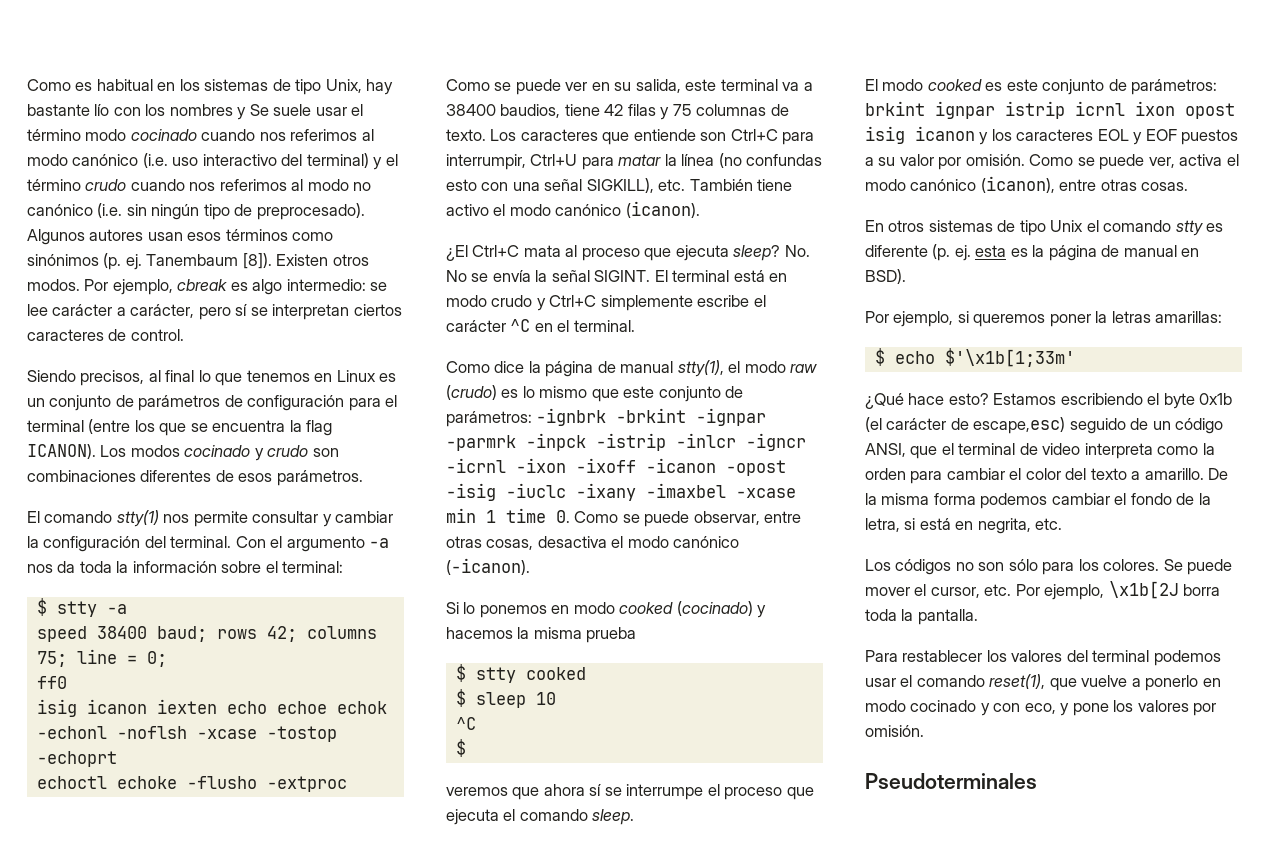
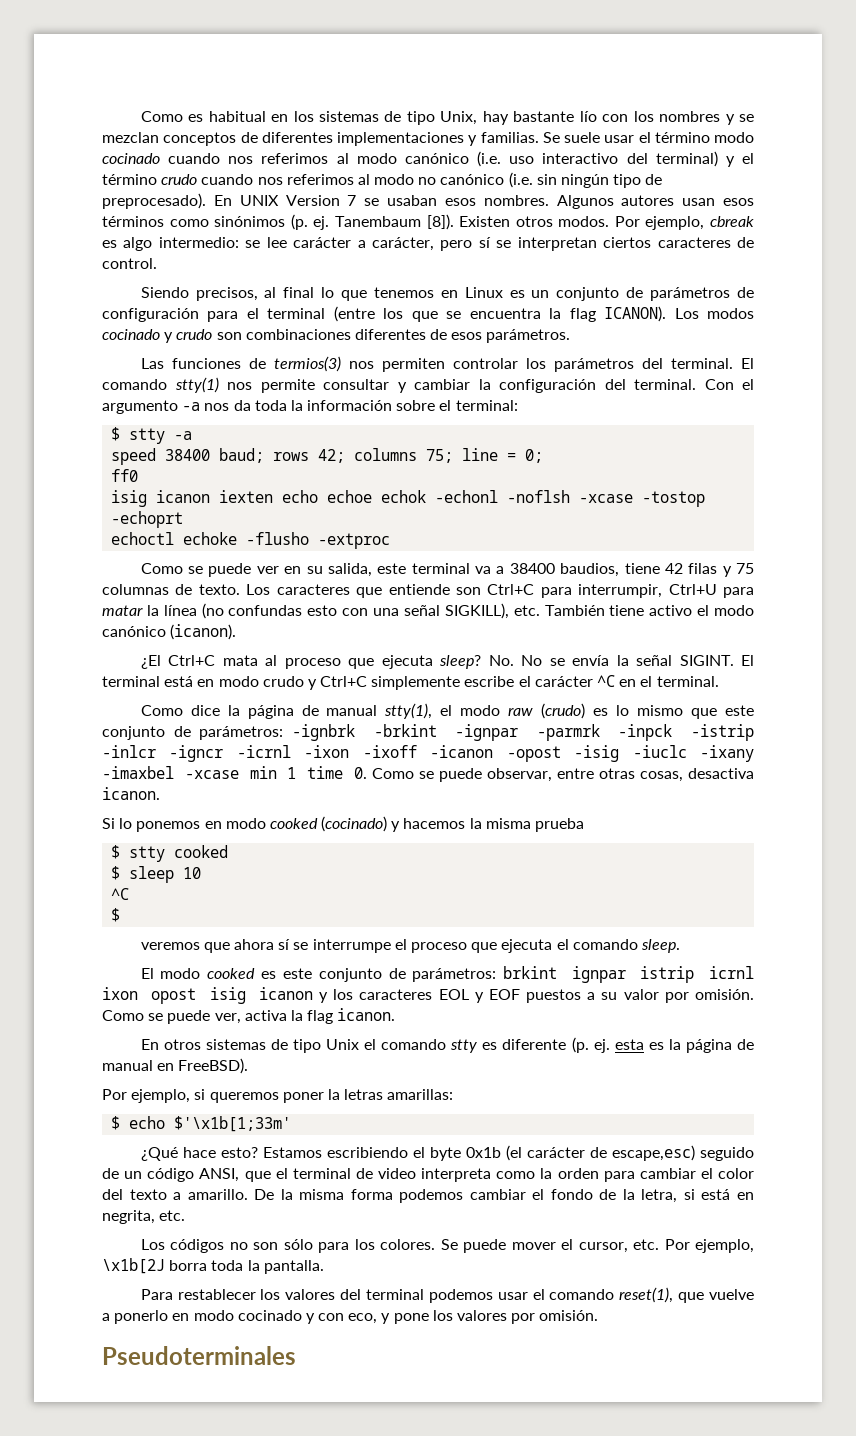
- Como es habitual en los sistemas de tipo Unix, hay bastante lío con los nombres y Se suele usar el término modo cocinado cuando nos referimos al modo canónico (i.e. uso interactivo del terminal) y el término crudo cuando nos referimos al modo no canónico (i.e. sin ningún tipo de preprocesado).
+ Como es habitual en los sistemas de tipo Unix, hay bastante lío con los nombres y se mezclan conceptos de diferentes implementaciones y familias. Se suele usar el término modo cocinado cuando nos referimos al modo canónico (i.e. uso interactivo del terminal) y el término crudo cuando nos referimos al modo no canónico (i.e. sin ningún tipo de preprocesado).
+ En UNIX Version 7 se usaban esos nombres.
+ Las funciones de termios(3) nos permiten controlar los parámetros del terminal.
- Como dice la página de manual stty(1), el modo raw (crudo) es lo mismo que este conjunto de parámetros: -ignbrk -brkint -ignpar -parmrk -inpck -istrip -inlcr -igncr -icrnl -ixon -ixoff -icanon -opost -isig -iuclc -ixany -imaxbel -xcase min 1 time 0. Como se puede observar, entre otras cosas, desactiva el modo canónico (-icanon).
+ Como dice la página de manual stty(1), el modo raw (crudo) es lo mismo que este conjunto de parámetros: -ignbrk -brkint -ignpar -parmrk -inpck -istrip -inlcr -igncr -icrnl -ixon -ixoff -icanon -opost -isig -iuclc -ixany -imaxbel -xcase min 1 time 0. Como se puede observar, entre otras cosas, desactiva icanon.
- Como se puede ver, activa el modo canónico (icanon), entre otras cosas.
+ Como se puede ver, activa la flag icanon.
- En otros sistemas de tipo Unix el comando stty es diferente (p. ej. esta es la página de manual en BSD).
+ En otros sistemas de tipo Unix el comando stty es diferente (p. ej. esta es la página de manual en FreeBSD).

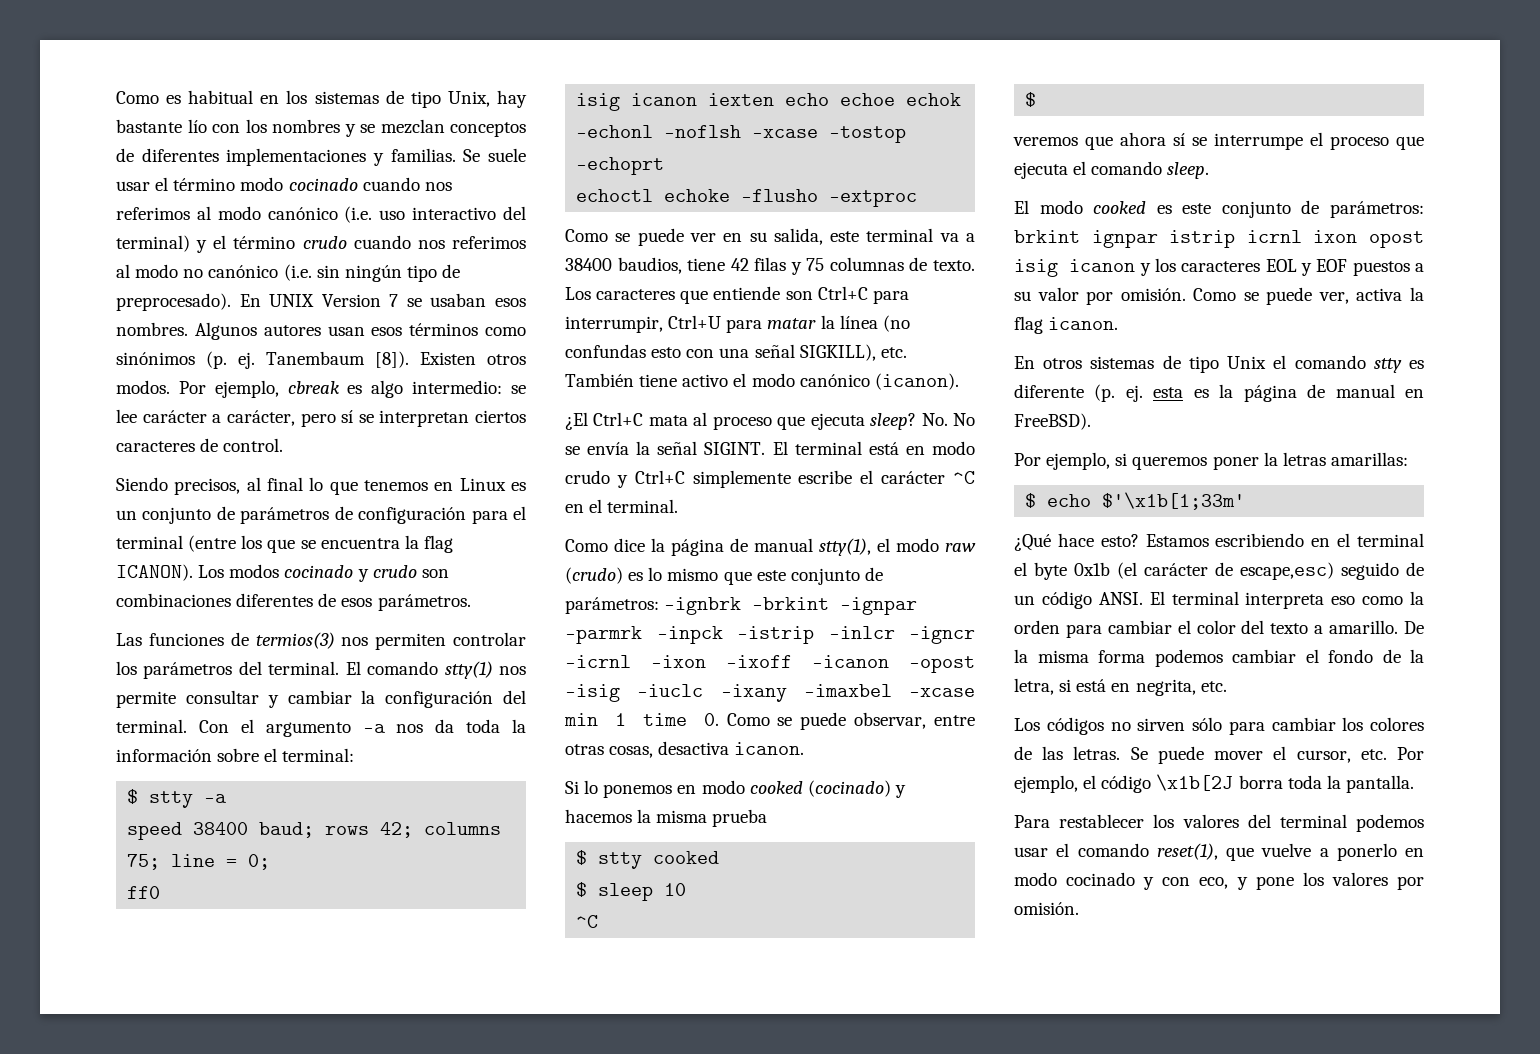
- Estamos escribiendo el byte 0x1b (el carácter de escape,esc) seguido de un código ANSI, que el terminal de video interpreta como la orden para cambiar el color del texto a amarillo.
+ Estamos escribiendo en el terminal el byte 0x1b (el carácter de escape,esc) seguido de un código ANSI. El terminal interpreta eso como la orden para cambiar el color del texto a amarillo.
- Los códigos no son sólo para los colores.
+ Los códigos no sirven sólo para cambiar los colores de las letras.
- Se puede mover el cursor, etc. Por ejemplo, \x1b[2J borra toda la pantalla.
+ Se puede mover el cursor, etc. Por ejemplo, el código \x1b[2J borra toda la pantalla.
- Pseudoterminales

